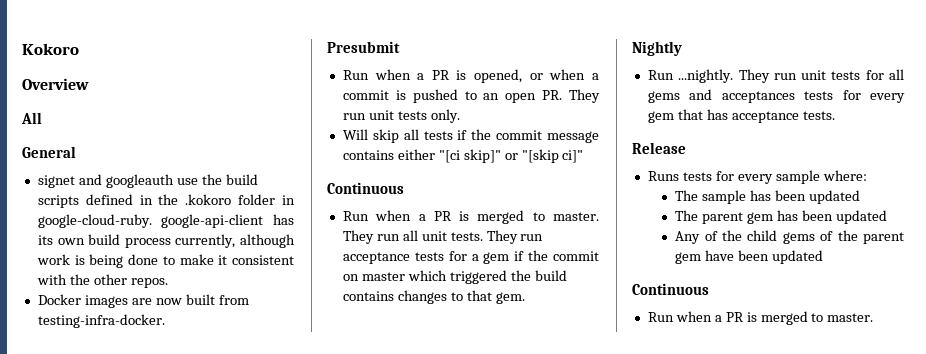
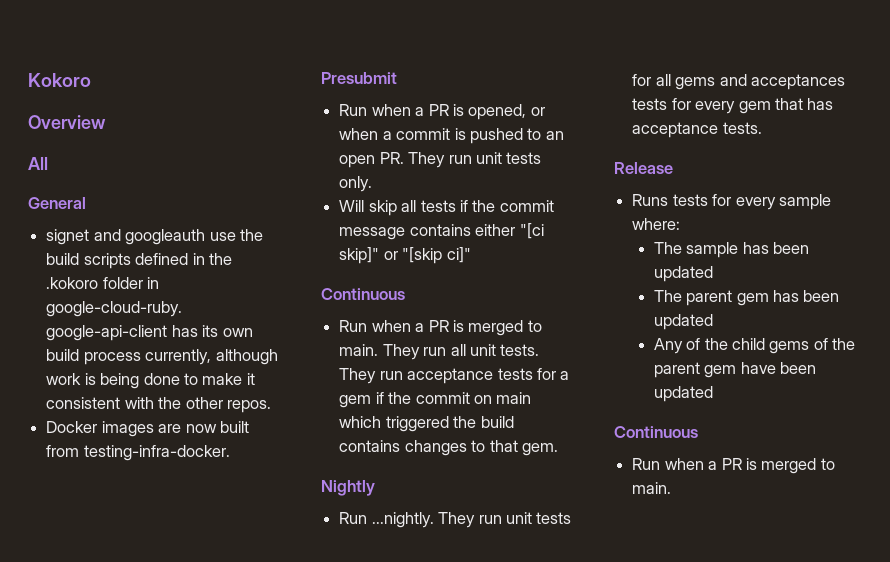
  Will skip all tests if the commit message contains either "[ci skip]" or "[skip ci]"
  Continuous
- Run when a PR is merged to master.
+ Run when a PR is merged to main.
- They run acceptance tests for a gem if the commit on master which triggered the build contains changes to that gem.
+ They run acceptance tests for a gem if the commit on main which triggered the build contains changes to that gem.
  Any of the child gems of the parent gem have been updated
  Continuous
- Run when a PR is merged to master.
+ Run when a PR is merged to main.

